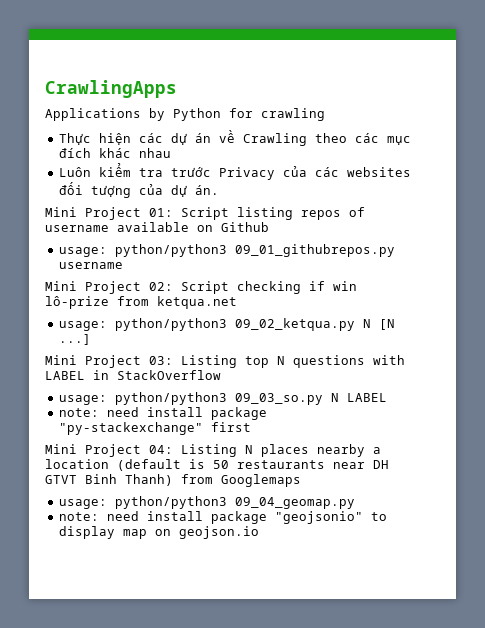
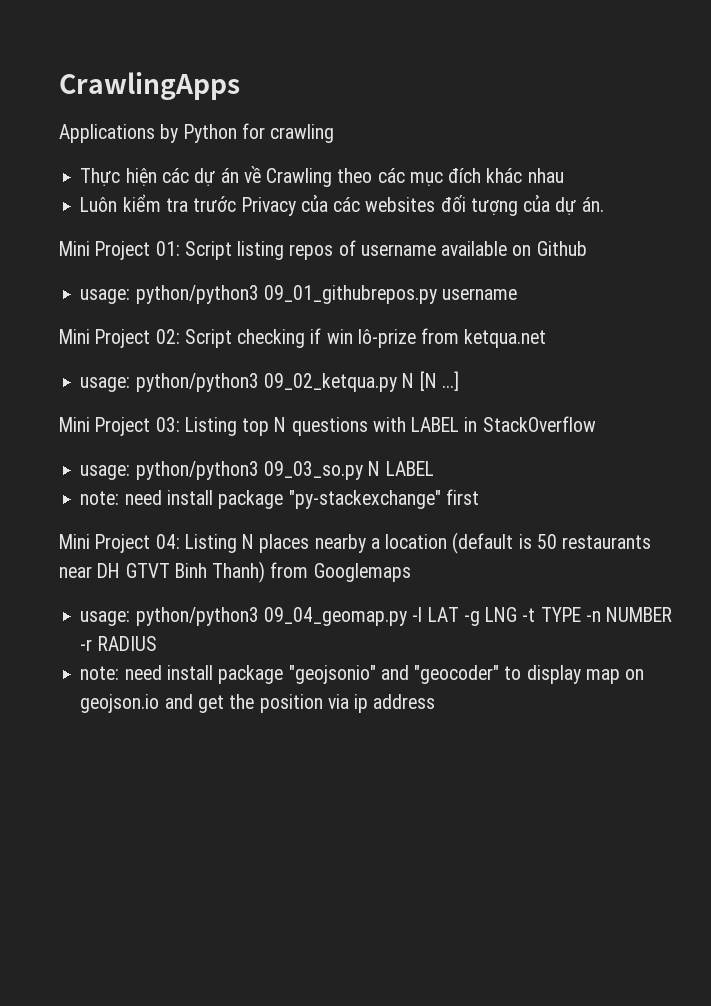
- usage: python/python3 09_04_geomap.py
+ usage: python/python3 09_04_geomap.py -l LAT -g LNG -t TYPE -n NUMBER -r RADIUS
- note: need install package "geojsonio" to display map on geojson.io
+ note: need install package "geojsonio" and "geocoder" to display map on geojson.io and get the position via ip address

